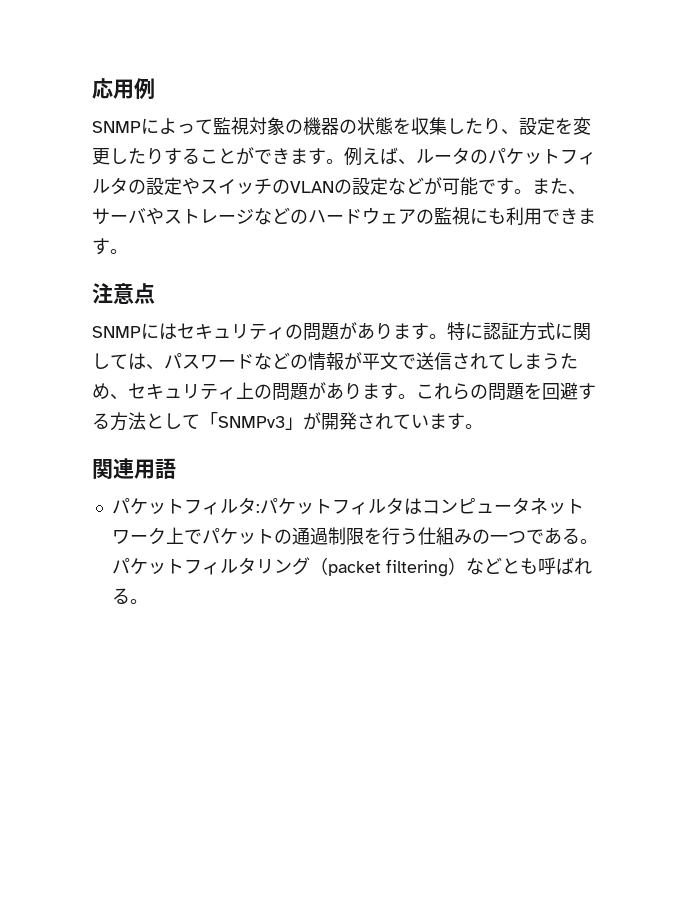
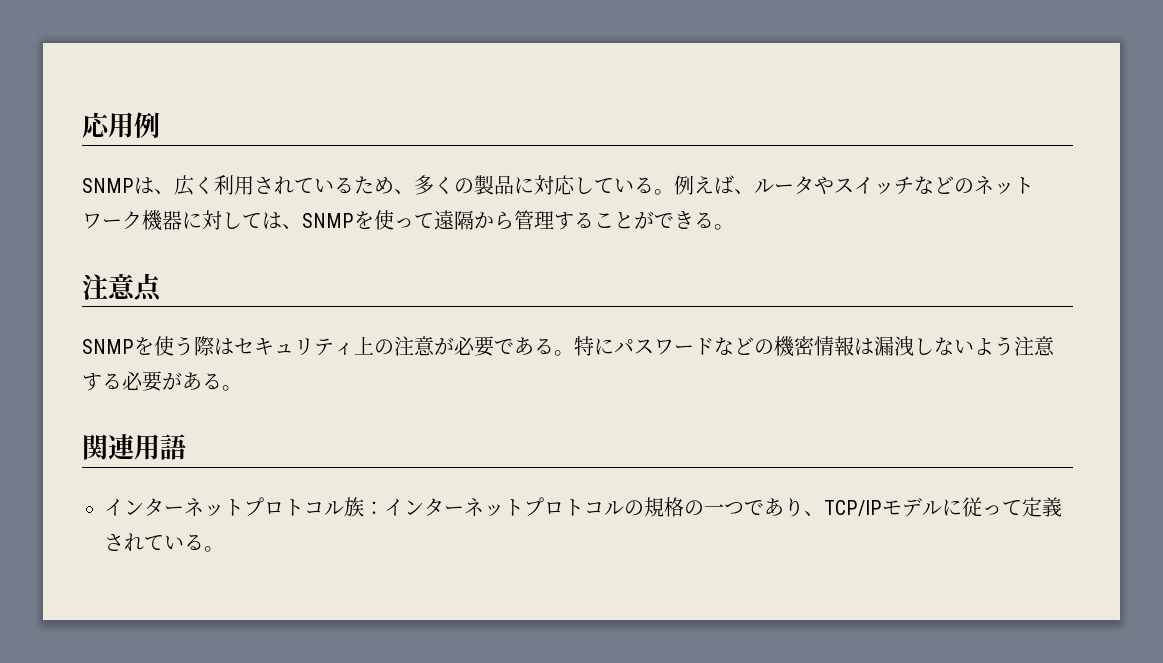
- SNMPによって監視対象の機器の状態を収集したり、設定を変更したりすることができます。例えば、ルータのパケットフィルタの設定やスイッチのVLANの設定などが可能です。また、サーバやストレージなどのハードウェアの監視にも利用できます。
+ SNMPは、広く利用されているため、多くの製品に対応している。例えば、ルータやスイッチなどのネットワーク機器に対しては、SNMPを使って遠隔から管理することができる。
- SNMPにはセキュリティの問題があります。特に認証方式に関しては、パスワードなどの情報が平文で送信されてしまうため、セキュリティ上の問題があります。これらの問題を回避する方法として「SNMPv3」が開発されています。
+ SNMPを使う際はセキュリティ上の注意が必要である。特にパスワードなどの機密情報は漏洩しないよう注意する必要がある。
  関連用語
- パケットフィルタ:パケットフィルタはコンピュータネットワーク上でパケットの通過制限を行う仕組みの一つである。パケットフィルタリング（packet filtering）などとも呼ばれる。
+ インターネットプロトコル族：インターネットプロトコルの規格の一つであり、TCP/IPモデルに従って定義されている。

